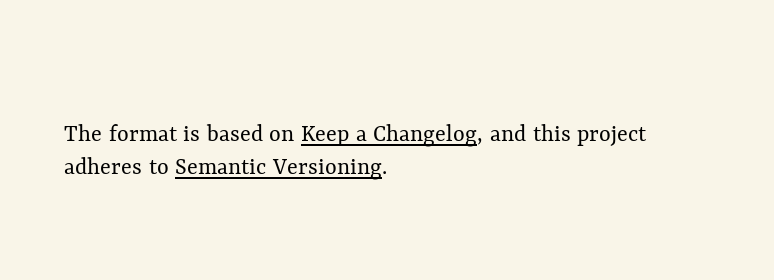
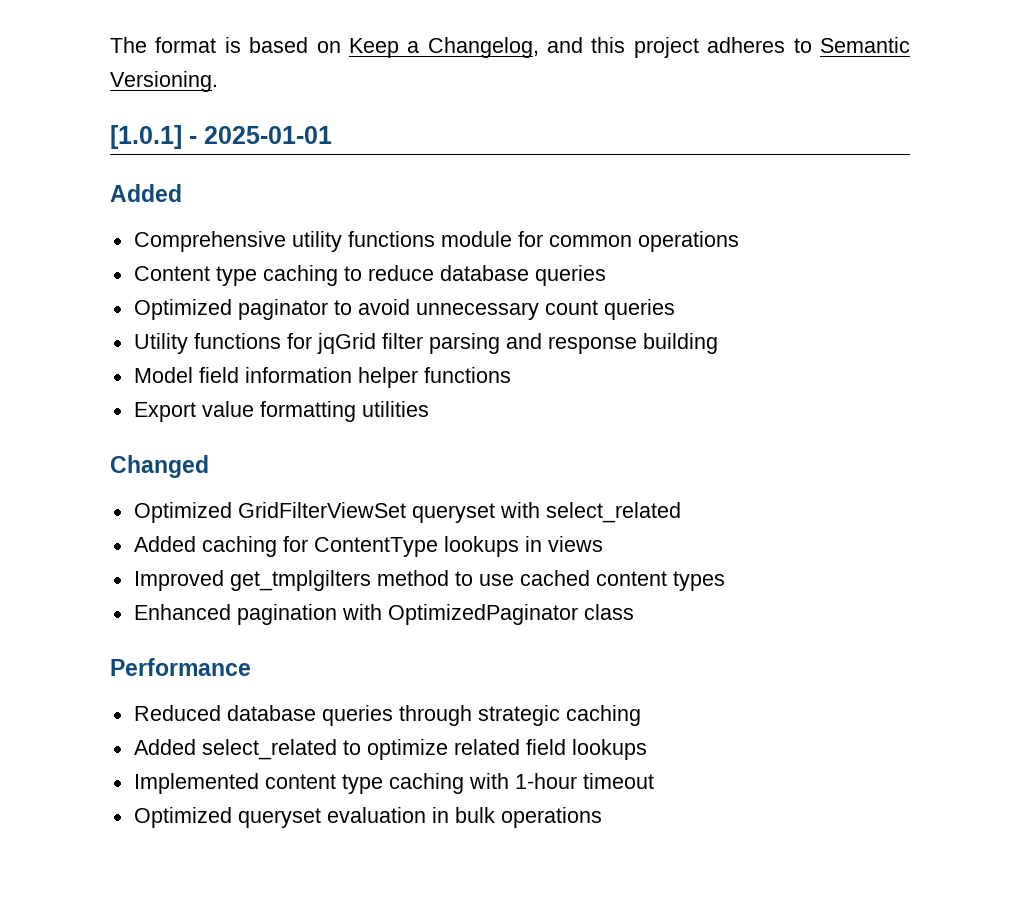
+ [1.0.1] - 2025-01-01
+ Added
+ Comprehensive utility functions module for common operations
+ Content type caching to reduce database queries
+ Optimized paginator to avoid unnecessary count queries
+ Utility functions for jqGrid filter parsing and response building
+ Model field information helper functions
+ Export value formatting utilities
+ Changed
+ Optimized GridFilterViewSet queryset with select_related
+ Added caching for ContentType lookups in views
+ Improved get_tmplgilters method to use cached content types
+ Enhanced pagination with OptimizedPaginator class
+ Performance
+ Reduced database queries through strategic caching
+ Added select_related to optimize related field lookups
+ Implemented content type caching with 1-hour timeout
+ Optimized queryset evaluation in bulk operations

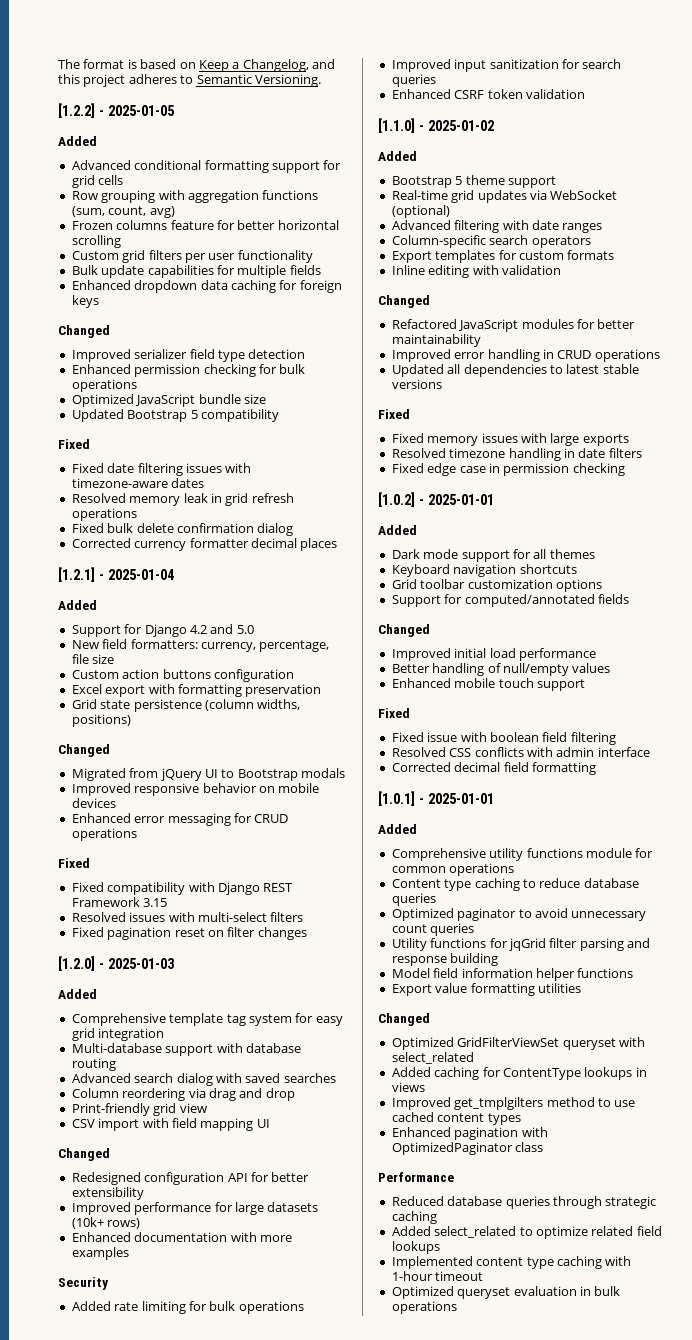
+ [1.2.2] - 2025-01-05
+ Added
+ Advanced conditional formatting support for grid cells
+ Row grouping with aggregation functions (sum, count, avg)
+ Frozen columns feature for better horizontal scrolling
+ Custom grid filters per user functionality
+ Bulk update capabilities for multiple fields
+ Enhanced dropdown data caching for foreign keys
+ Changed
+ Improved serializer field type detection
+ Enhanced permission checking for bulk operations
+ Optimized JavaScript bundle size
+ Updated Bootstrap 5 compatibility
+ Fixed
+ Fixed date filtering issues with timezone-aware dates
+ Resolved memory leak in grid refresh operations
+ Fixed bulk delete confirmation dialog
+ Corrected currency formatter decimal places
+ [1.2.1] - 2025-01-04
+ Added
+ Support for Django 4.2 and 5.0
+ New field formatters: currency, percentage, file size
+ Custom action buttons configuration
+ Excel export with formatting preservation
+ Grid state persistence (column widths, positions)
+ Changed
+ Migrated from jQuery UI to Bootstrap modals
+ Improved responsive behavior on mobile devices
+ Enhanced error messaging for CRUD operations
+ Fixed
+ Fixed compatibility with Django REST Framework 3.15
+ Resolved issues with multi-select filters
+ Fixed pagination reset on filter changes
+ [1.2.0] - 2025-01-03
+ Added
+ Comprehensive template tag system for easy grid integration
+ Multi-database support with database routing
+ Advanced search dialog with saved searches
+ Column reordering via drag and drop
+ Print-friendly grid view
+ CSV import with field mapping UI
+ Changed
+ Redesigned configuration API for better extensibility
+ Improved performance for large datasets (10k+ rows)
+ Enhanced documentation with more examples
+ Security
+ Added rate limiting for bulk operations
+ Improved input sanitization for search queries
+ Enhanced CSRF token validation
+ [1.1.0] - 2025-01-02
+ Added
+ Bootstrap 5 theme support
+ Real-time grid updates via WebSocket (optional)
+ Advanced filtering with date ranges
+ Column-specific search operators
+ Export templates for custom formats
+ Inline editing with validation
+ Changed
+ Refactored JavaScript modules for better maintainability
+ Improved error handling in CRUD operations
+ Updated all dependencies to latest stable versions
+ Fixed
+ Fixed memory issues with large exports
+ Resolved timezone handling in date filters
+ Fixed edge case in permission checking
+ [1.0.2] - 2025-01-01
+ Added
+ Dark mode support for all themes
+ Keyboard navigation shortcuts
+ Grid toolbar customization options
+ Support for computed/annotated fields
+ Changed
+ Improved initial load performance
+ Better handling of null/empty values
+ Enhanced mobile touch support
+ Fixed
+ Fixed issue with boolean field filtering
+ Resolved CSS conflicts with admin interface
+ Corrected decimal field formatting

